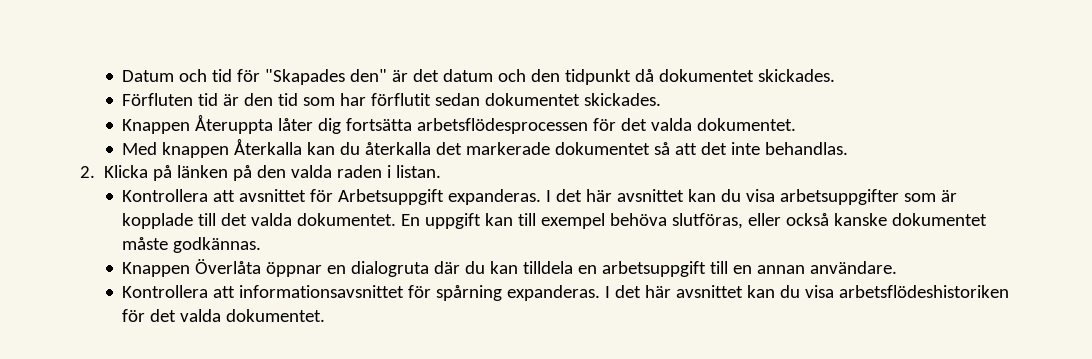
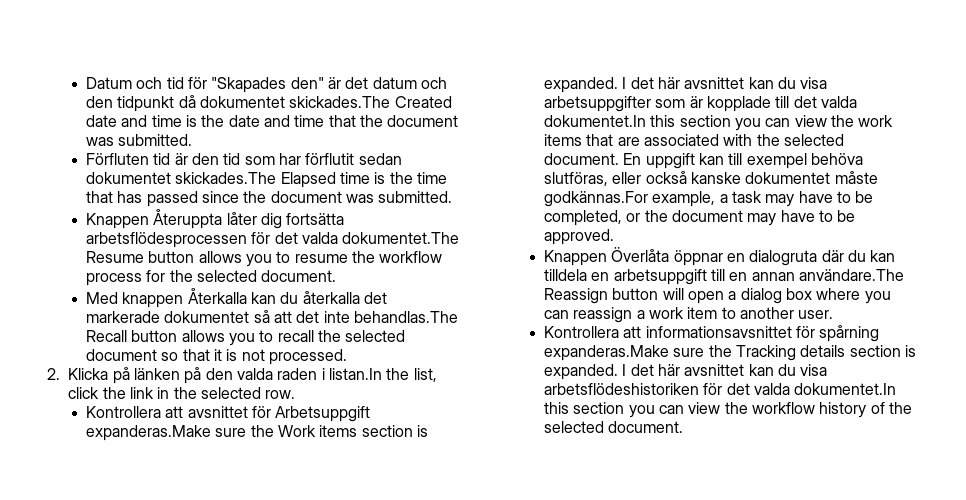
- Datum och tid för "Skapades den" är det datum och den tidpunkt då dokumentet skickades.
+ Datum och tid för "Skapades den" är det datum och den tidpunkt då dokumentet skickades.The Created date and time is the date and time that the document was submitted.
- Förfluten tid är den tid som har förflutit sedan dokumentet skickades.
+ Förfluten tid är den tid som har förflutit sedan dokumentet skickades.The Elapsed time is the time that has passed since the document was submitted.
- Knappen Återuppta låter dig fortsätta arbetsflödesprocessen för det valda dokumentet.
+ Knappen Återuppta låter dig fortsätta arbetsflödesprocessen för det valda dokumentet.The Resume button allows you to resume the workflow process for the selected document.
- Med knappen Återkalla kan du återkalla det markerade dokumentet så att det inte behandlas.
+ Med knappen Återkalla kan du återkalla det markerade dokumentet så att det inte behandlas.The Recall button allows you to recall the selected document so that it is not processed.
- 2. Klicka på länken på den valda raden i listan.
+ 2. Klicka på länken på den valda raden i listan.In the list, click the link in the selected row.
- Kontrollera att avsnittet för Arbetsuppgift expanderas.
+ Kontrollera att avsnittet för Arbetsuppgift expanderas.Make sure the Work items section is expanded.
- I det här avsnittet kan du visa arbetsuppgifter som är kopplade till det valda dokumentet.
+ I det här avsnittet kan du visa arbetsuppgifter som är kopplade till det valda dokumentet.In this section you can view the work items that are associated with the selected document.
- En uppgift kan till exempel behöva slutföras, eller också kanske dokumentet måste godkännas.
+ En uppgift kan till exempel behöva slutföras, eller också kanske dokumentet måste godkännas.For example, a task may have to be completed, or the document may have to be approved.
- Knappen Överlåta öppnar en dialogruta där du kan tilldela en arbetsuppgift till en annan användare.
+ Knappen Överlåta öppnar en dialogruta där du kan tilldela en arbetsuppgift till en annan användare.The Reassign button will open a dialog box where you can reassign a work item to another user.
- Kontrollera att informationsavsnittet för spårning expanderas.
+ Kontrollera att informationsavsnittet för spårning expanderas.Make sure the Tracking details section is expanded.
- I det här avsnittet kan du visa arbetsflödeshistoriken för det valda dokumentet.
+ I det här avsnittet kan du visa arbetsflödeshistoriken för det valda dokumentet.In this section you can view the workflow history of the selected document.

